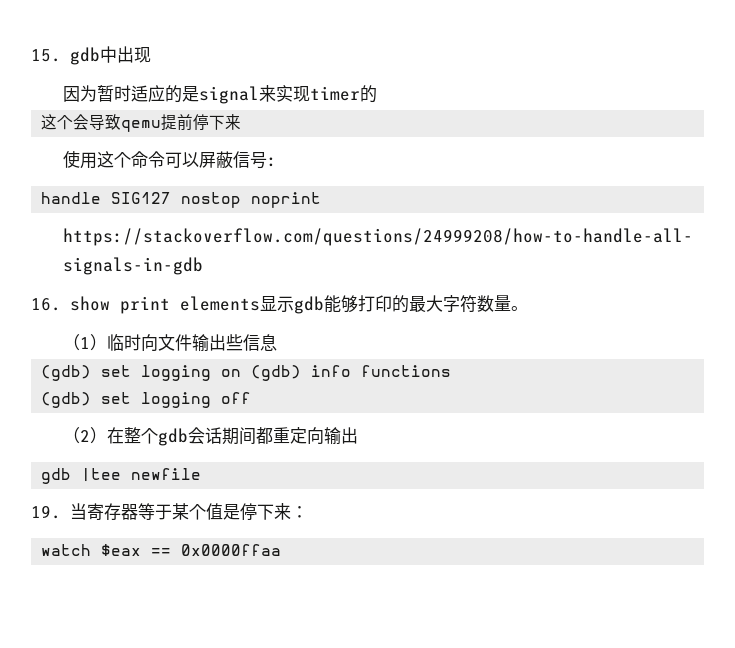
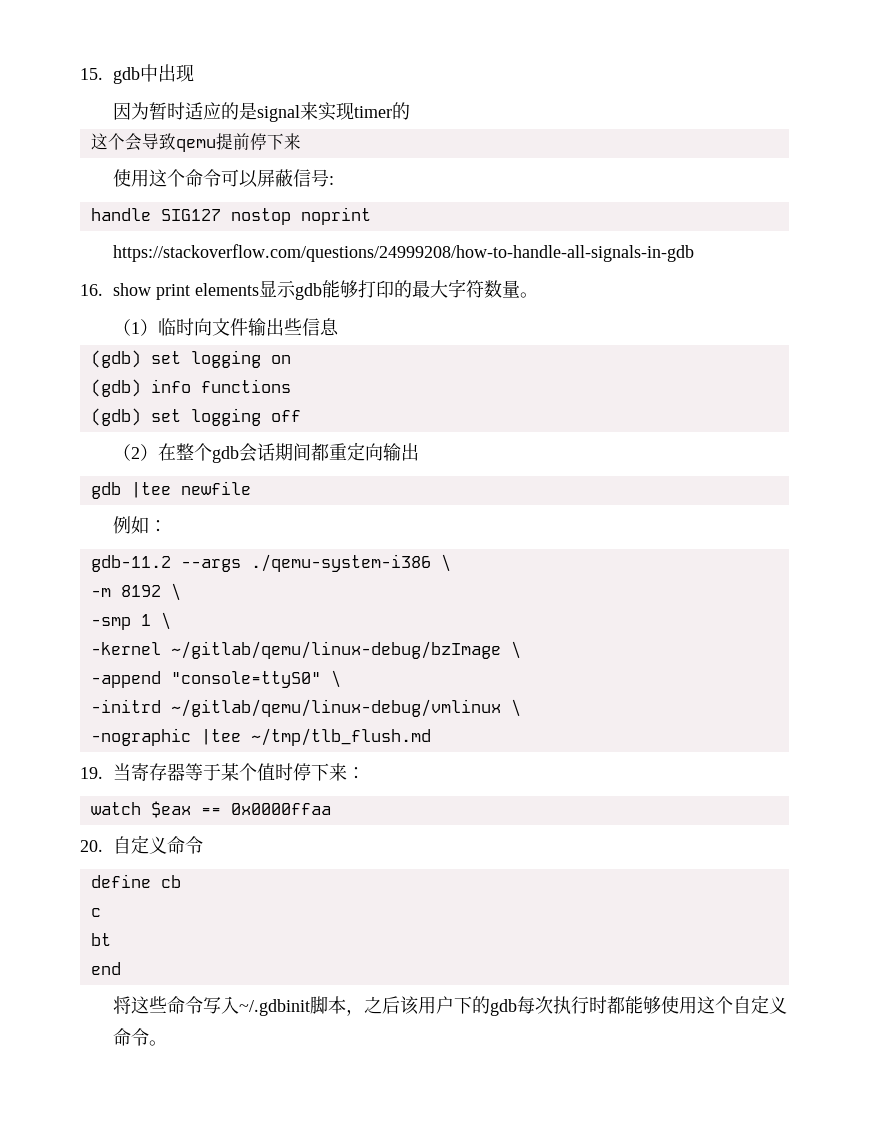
- (gdb) set logging on (gdb) info functions
+ (gdb) set logging on
+ (gdb) info functions
+ 例如：
+ gdb-11.2 --args ./qemu-system-i386 \
+ -m 8192 \
+ -smp 1 \
+ -kernel ~/gitlab/qemu/linux-debug/bzImage \
+ -append "console=ttyS0" \
+ -initrd ~/gitlab/qemu/linux-debug/vmlinux \
+ -nographic |tee ~/tmp/tlb_flush.md
- 19.当寄存器等于某个值是停下来：
+ 19.当寄存器等于某个值时停下来：
+ 20.自定义命令
+ define cb
+ c
+ bt
+ end
+ 将这些命令写入~/.gdbinit脚本，之后该用户下的gdb每次执行时都能够使用这个自定义命令。

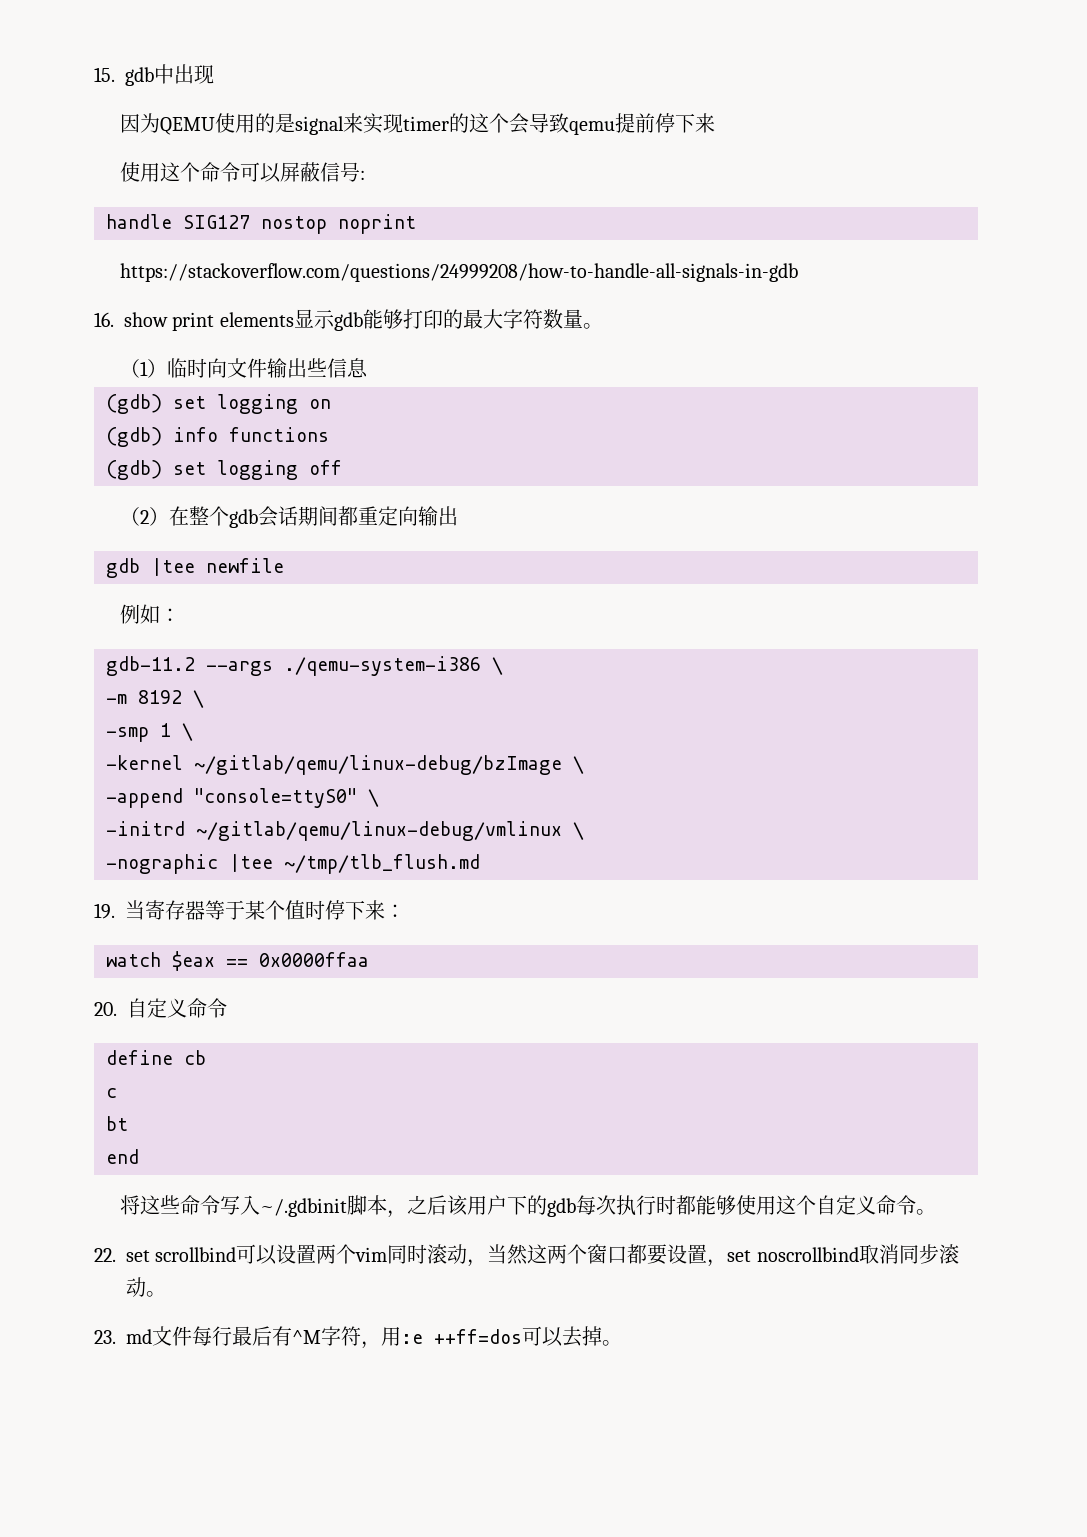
- 因为暂时适应的是signal来实现timer的
- 这个会导致qemu提前停下来
+ 因为QEMU使用的是signal来实现timer的这个会导致qemu提前停下来
+ 22. set scrollbind可以设置两个vim同时滚动，当然这两个窗口都要设置，set noscrollbind取消同步滚动。
+ 23. md文件每行最后有^M字符，用:e ++ff=dos可以去掉。

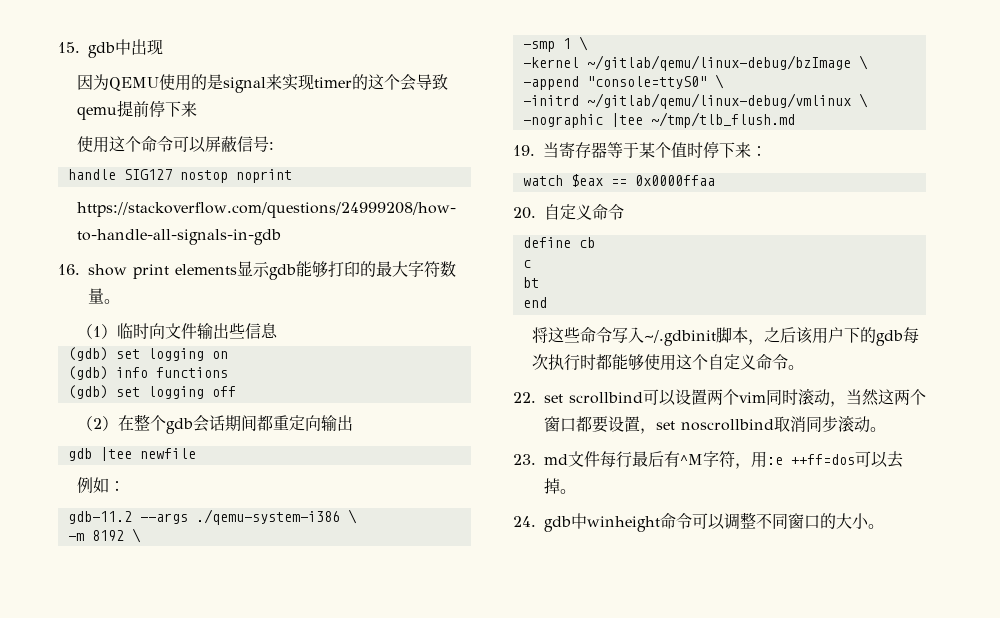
+ 24. gdb中winheight命令可以调整不同窗口的大小。

